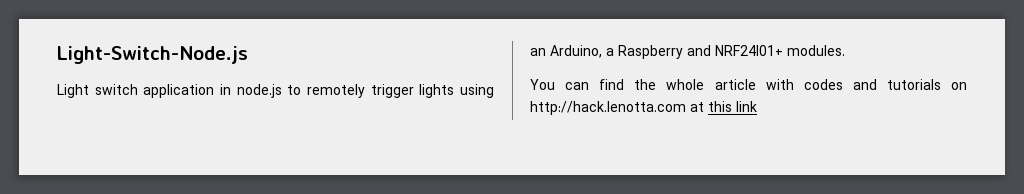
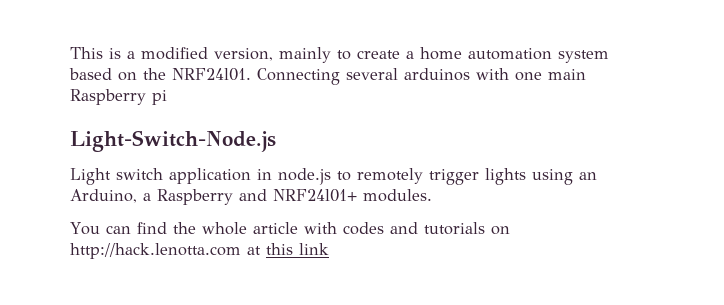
+ This is a modified version, mainly to create a home automation system based on the NRF24l01. Connecting several arduinos with one main Raspberry pi

